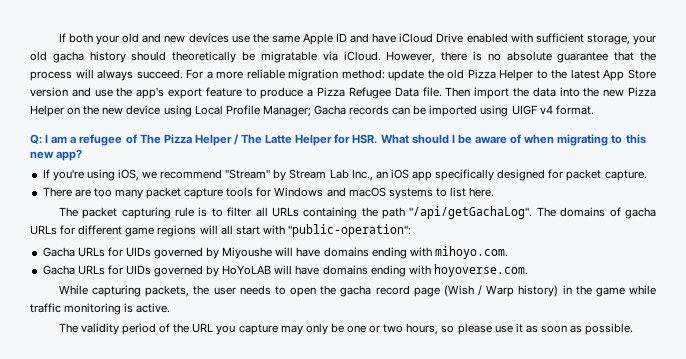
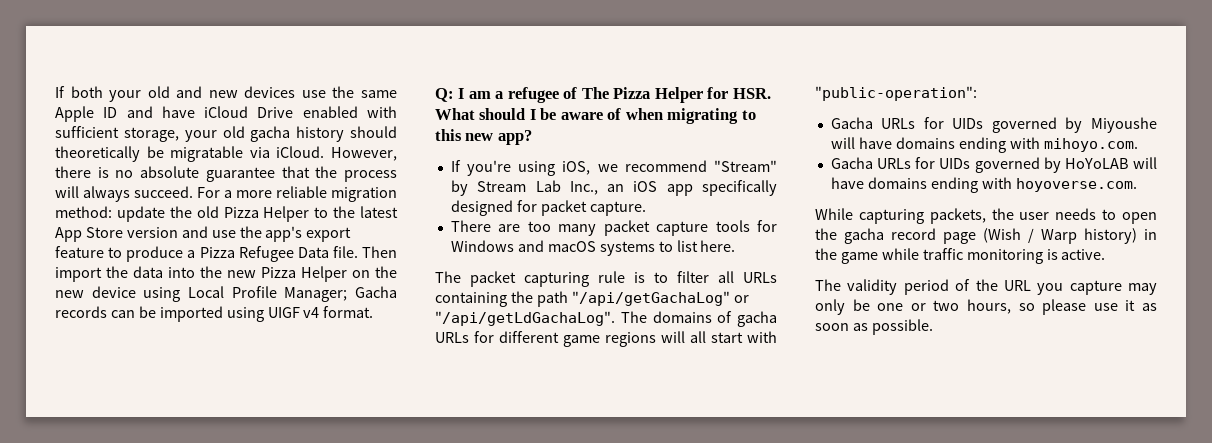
- Q: I am a refugee of The Pizza Helper / The Latte Helper for HSR. What should I be aware of when migrating to this new app?
+ Q: I am a refugee of The Pizza Helper for HSR. What should I be aware of when migrating to this new app?
- The packet capturing rule is to filter all URLs containing the path "/api/getGachaLog".
+ The packet capturing rule is to filter all URLs containing the path "/api/getGachaLog" or "/api/getLdGachaLog".

